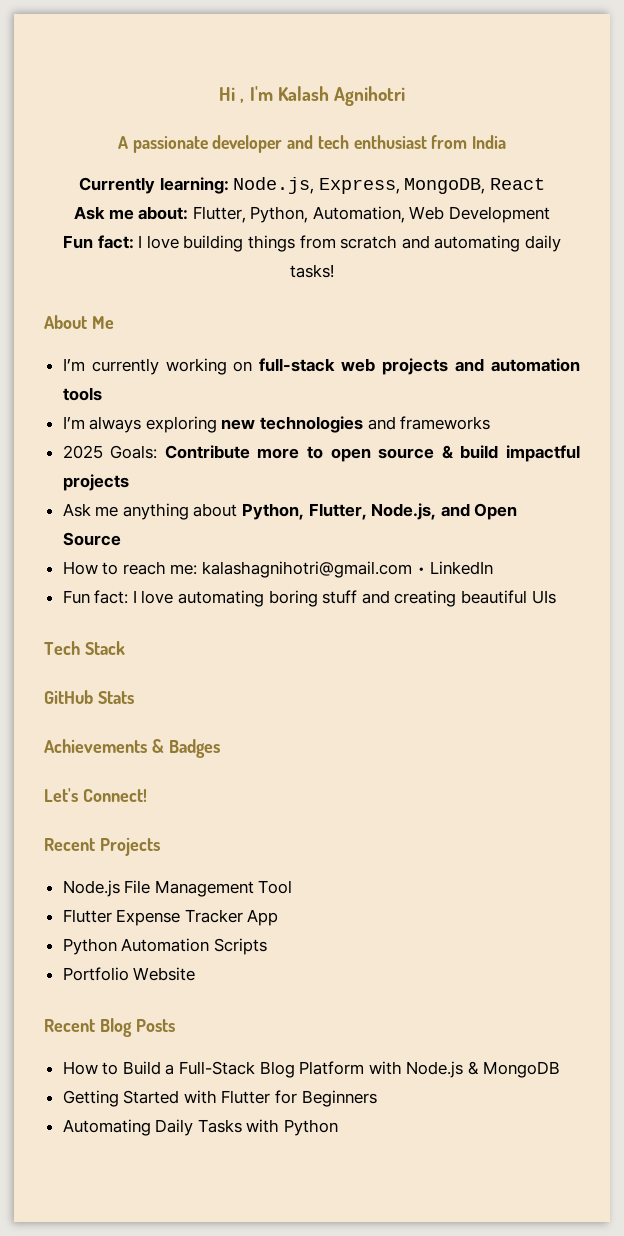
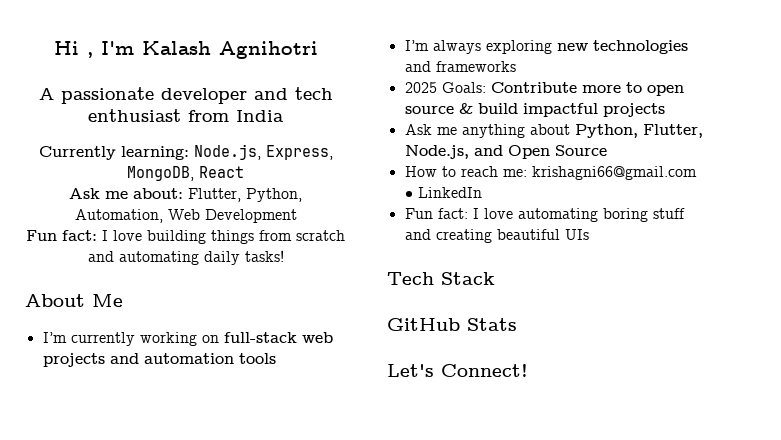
- How to reach me: kalashagnihotri@gmail.com • LinkedIn
+ How to reach me: krishagni66@gmail.com • LinkedIn
- Achievements & Badges
- Recent Projects
- Node.js File Management Tool
- Flutter Expense Tracker App
- Python Automation Scripts
- Portfolio Website
- Recent Blog Posts
- How to Build a Full-Stack Blog Platform with Node.js & MongoDB
- Getting Started with Flutter for Beginners
- Automating Daily Tasks with Python

